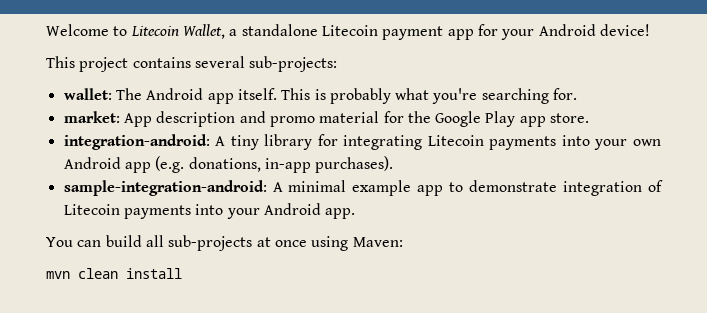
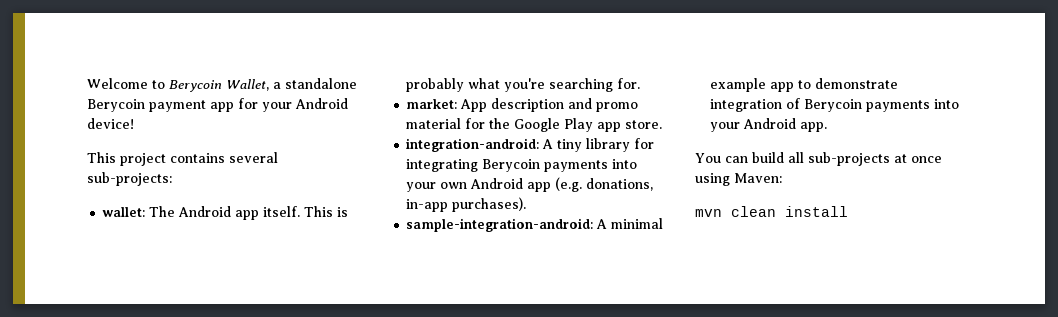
- Welcome to Litecoin Wallet, a standalone Litecoin payment app for your Android device!
+ Welcome to Berycoin Wallet, a standalone Berycoin payment app for your Android device!
- integration-android: A tiny library for integrating Litecoin payments into your own Android app (e.g. donations, in-app purchases).
+ integration-android: A tiny library for integrating Berycoin payments into your own Android app (e.g. donations, in-app purchases).
- sample-integration-android: A minimal example app to demonstrate integration of Litecoin payments into your Android app.
+ sample-integration-android: A minimal example app to demonstrate integration of Berycoin payments into your Android app.

